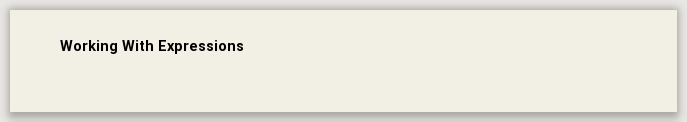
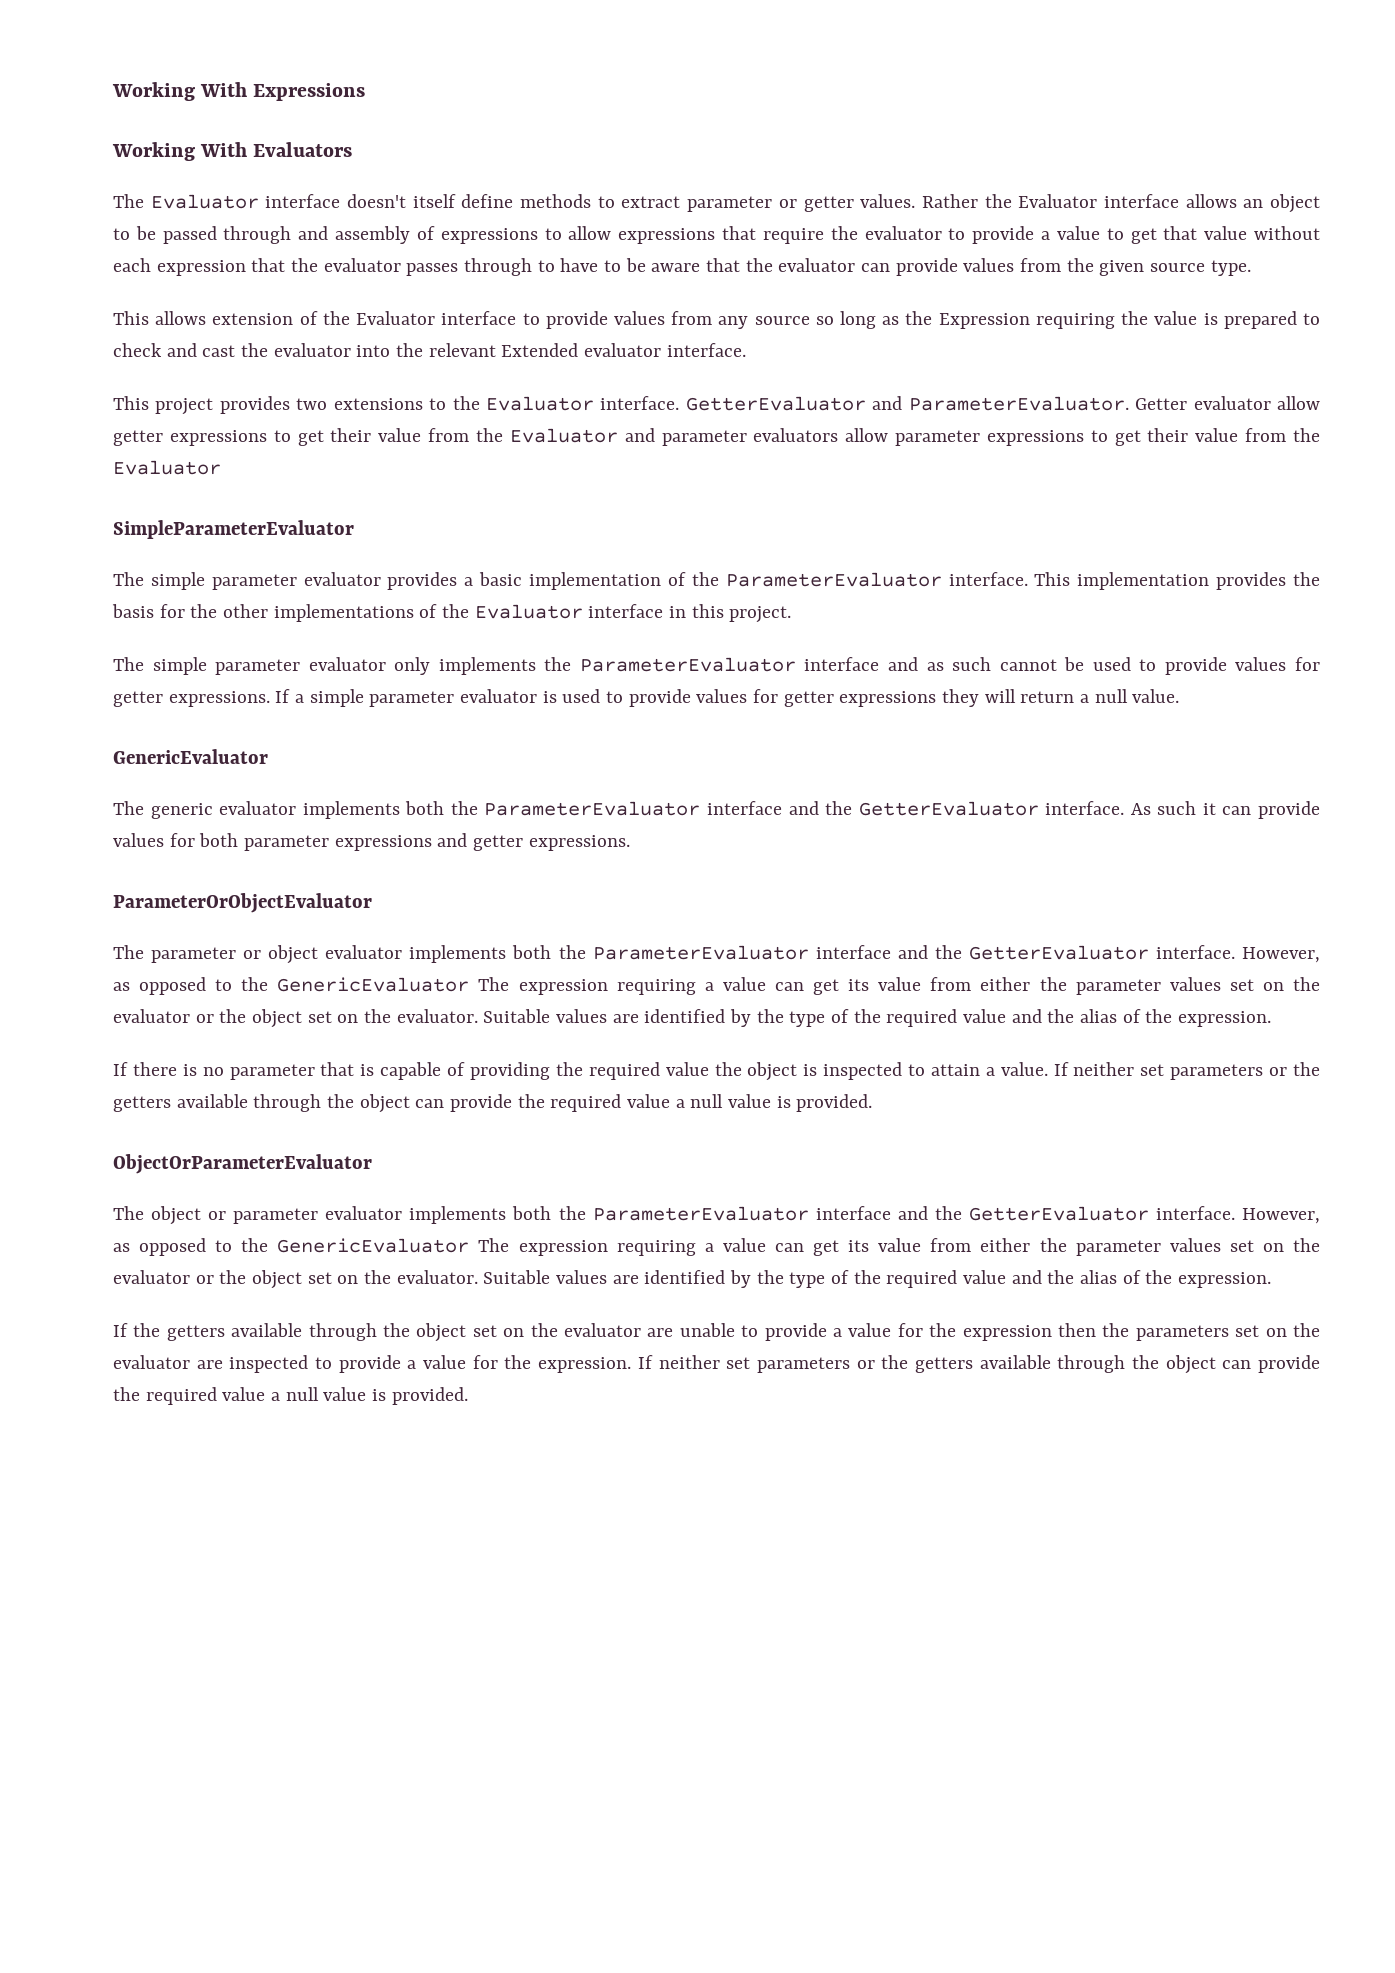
+ Working With Evaluators
+ The Evaluator interface doesn't itself define methods to extract parameter or getter values. Rather the Evaluator interface allows an object to be passed through and assembly of expressions to allow expressions that require the evaluator to provide a value to get that value without each expression that the evaluator passes through to have to be aware that the evaluator can provide values from the given source type.
+ This allows extension of the Evaluator interface to provide values from any source so long as the Expression requiring the value is prepared to check and cast the evaluator into the relevant Extended evaluator interface.
+ This project provides two extensions to the Evaluator interface. GetterEvaluator and ParameterEvaluator. Getter evaluator allow getter expressions to get their value from the Evaluator and parameter evaluators allow parameter expressions to get their value from the Evaluator
+ SimpleParameterEvaluator
+ The simple parameter evaluator provides a basic implementation of the ParameterEvaluator interface. This implementation provides the basis for the other implementations of the Evaluator interface in this project.
+ The simple parameter evaluator only implements the ParameterEvaluator interface and as such cannot be used to provide values for getter expressions. If a simple parameter evaluator is used to provide values for getter expressions they will return a null value.
+ GenericEvaluator
+ The generic evaluator implements both the ParameterEvaluator interface and the GetterEvaluator interface. As such it can provide values for both parameter expressions and getter expressions.
+ ParameterOrObjectEvaluator
+ The parameter or object evaluator implements both the ParameterEvaluator interface and the GetterEvaluator interface. However, as opposed to the GenericEvaluator The expression requiring a value can get its value from either the parameter values set on the evaluator or the object set on the evaluator. Suitable values are identified by the type of the required value and the alias of the expression.
+ If there is no parameter that is capable of providing the required value the object is inspected to attain a value. If neither set parameters or the getters available through the object can provide the required value a null value is provided.
+ ObjectOrParameterEvaluator
+ The object or parameter evaluator implements both the ParameterEvaluator interface and the GetterEvaluator interface. However, as opposed to the GenericEvaluator The expression requiring a value can get its value from either the parameter values set on the evaluator or the object set on the evaluator. Suitable values are identified by the type of the required value and the alias of the expression.
+ If the getters available through the object set on the evaluator are unable to provide a value for the expression then the parameters set on the evaluator are inspected to provide a value for the expression. If neither set parameters or the getters available through the object can provide the required value a null value is provided.

